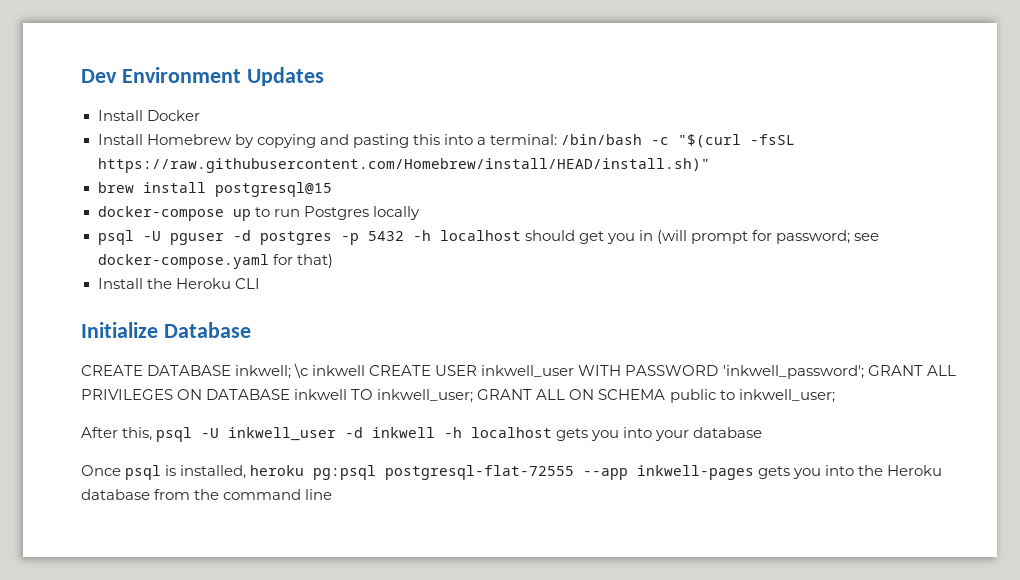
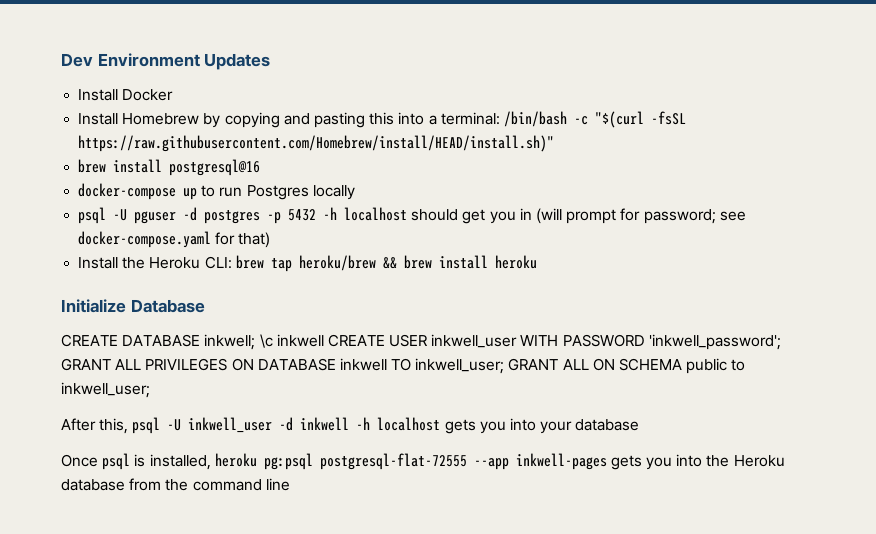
- brew install postgresql@15
+ brew install postgresql@16
- Install the Heroku CLI
+ Install the Heroku CLI: brew tap heroku/brew && brew install heroku

